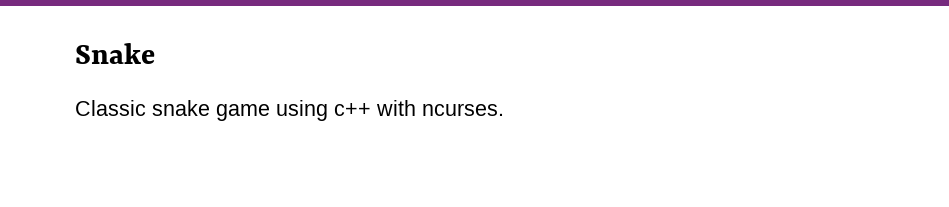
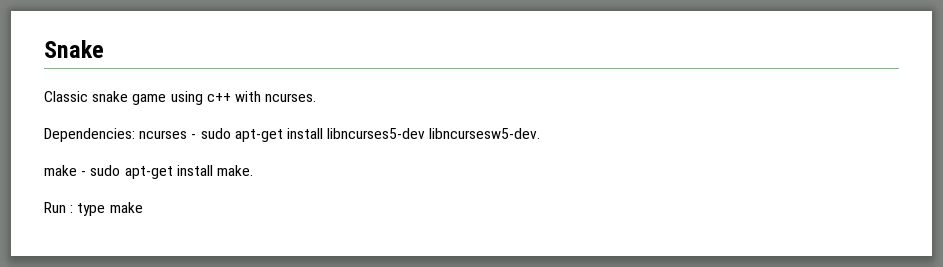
+ Dependencies: ncurses - sudo apt-get install libncurses5-dev libncursesw5-dev.
+ make - sudo apt-get install make.
+ Run : type make

